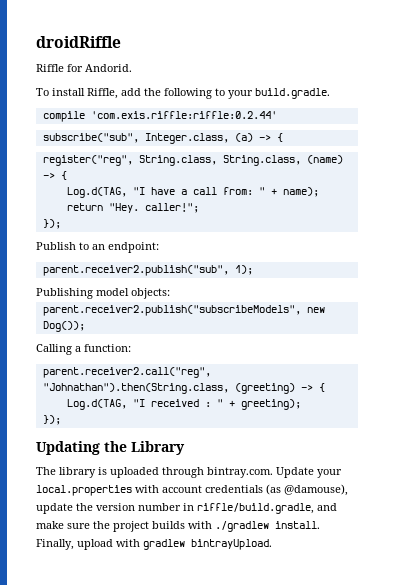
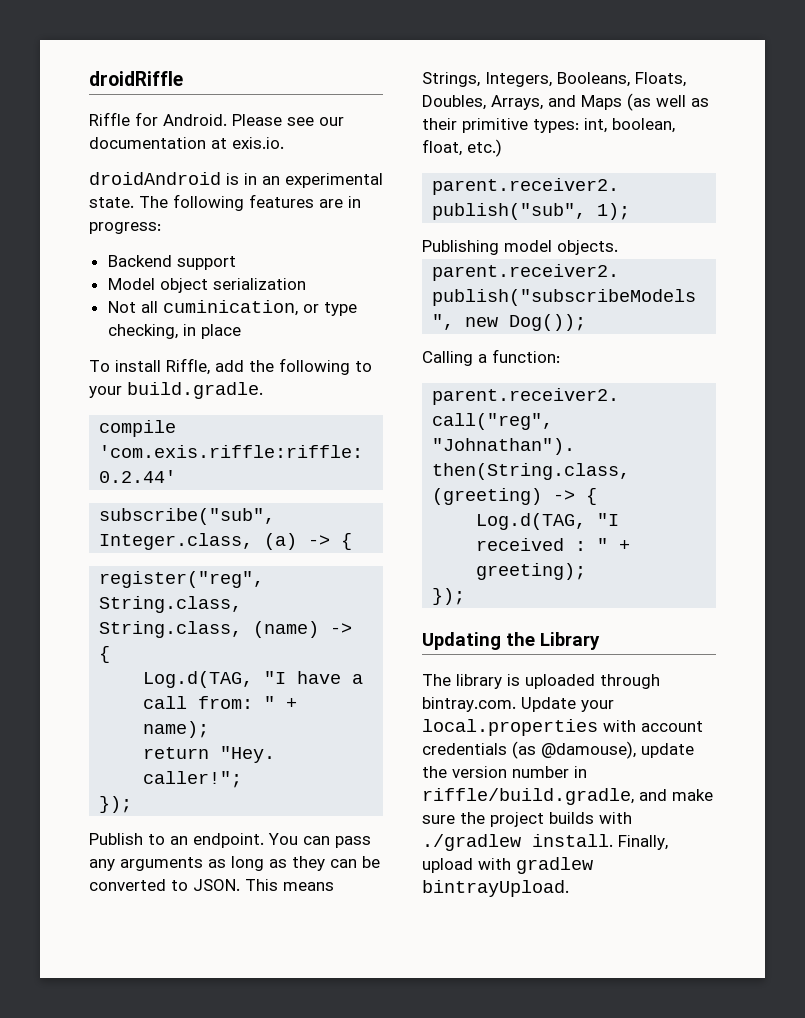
- Riffle for Andorid.
+ Riffle for Android. Please see our documentation at exis.io.
+ droidAndroid is in an experimental state. The following features are in progress:
+ Backend support
+ Model object serialization
+ Not all cuminication, or type checking, in place
- Publish to an endpoint:
+ Publish to an endpoint. You can pass any arguments as long as they can be converted to JSON. This means Strings, Integers, Booleans, Floats, Doubles, Arrays, and Maps (as well as their primitive types: int, boolean, float, etc.)
- Publishing model objects:
+ Publishing model objects.

